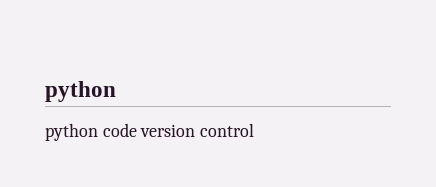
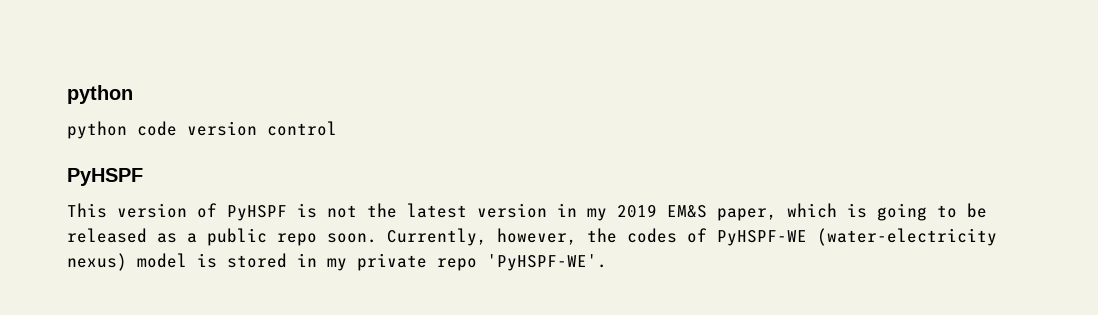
  python code version control
+ PyHSPF
+ This version of PyHSPF is not the latest version in my 2019 EM&S paper, which is going to be released as a public repo soon. Currently, however, the codes of PyHSPF-WE (water-electricity nexus) model is stored in my private repo 'PyHSPF-WE'.

